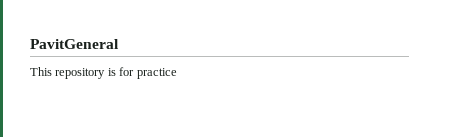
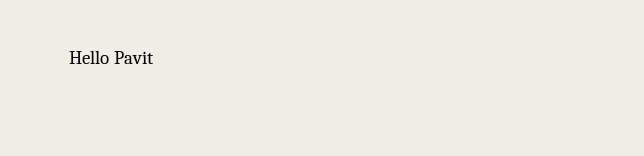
- PavitGeneral
- This repository is for practice
+ Hello Pavit

